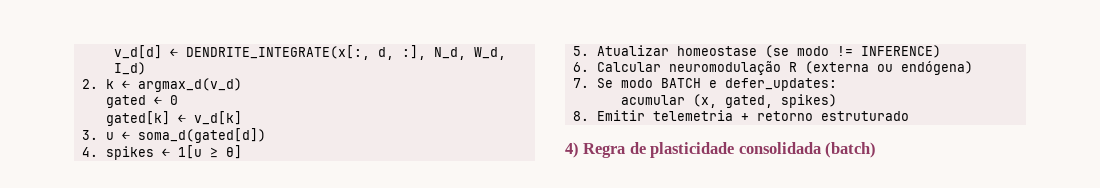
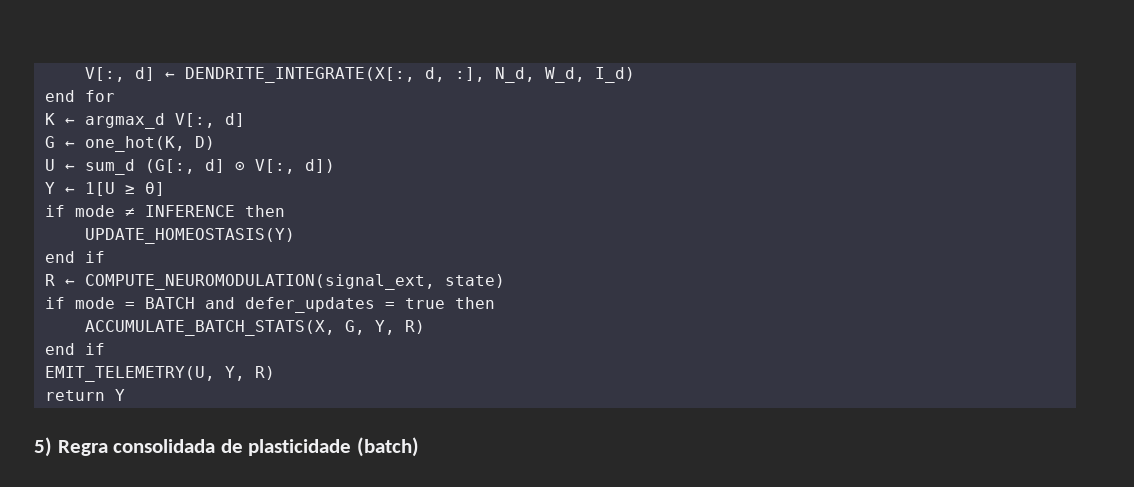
- v_d[d] ← DENDRITE_INTEGRATE(x[:, d, :], N_d, W_d, I_d)
+ V[:, d] ← DENDRITE_INTEGRATE(X[:, d, :], N_d, W_d, I_d)
- 2. k ← argmax_d(v_d)
- gated ← 0
- gated[k] ← v_d[k]
- 3. u ← soma_d(gated[d])
- 4. spikes ← 1[u ≥ θ]
- 5. Atualizar homeostase (se modo != INFERENCE)
- 6. Calcular neuromodulação R (externa ou endógena)
- 7. Se modo BATCH e defer_updates:
- acumular (x, gated, spikes)
- 8. Emitir telemetria + retorno estruturado
- 4) Regra de plasticidade consolidada (batch)
+ end for
+ K ← argmax_d V[:, d]
+ G ← one_hot(K, D)
+ U ← sum_d (G[:, d] ⊙ V[:, d])
+ Y ← 1[U ≥ θ]
+ if mode ≠ INFERENCE then
+ UPDATE_HOMEOSTASIS(Y)
+ end if
+ R ← COMPUTE_NEUROMODULATION(signal_ext, state)
+ if mode = BATCH and defer_updates = true then
+ ACCUMULATE_BATCH_STATS(X, G, Y, R)
+ end if
+ EMIT_TELEMETRY(U, Y, R)
+ return Y
+ 5) Regra consolidada de plasticidade (batch)

